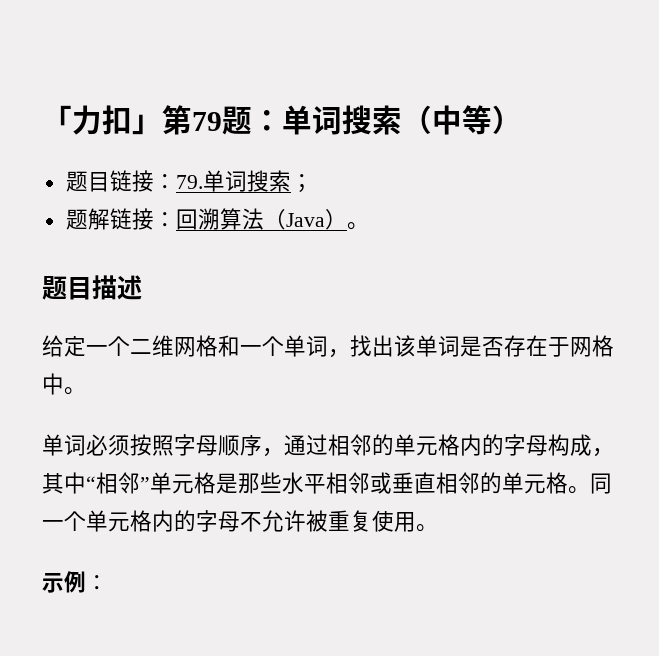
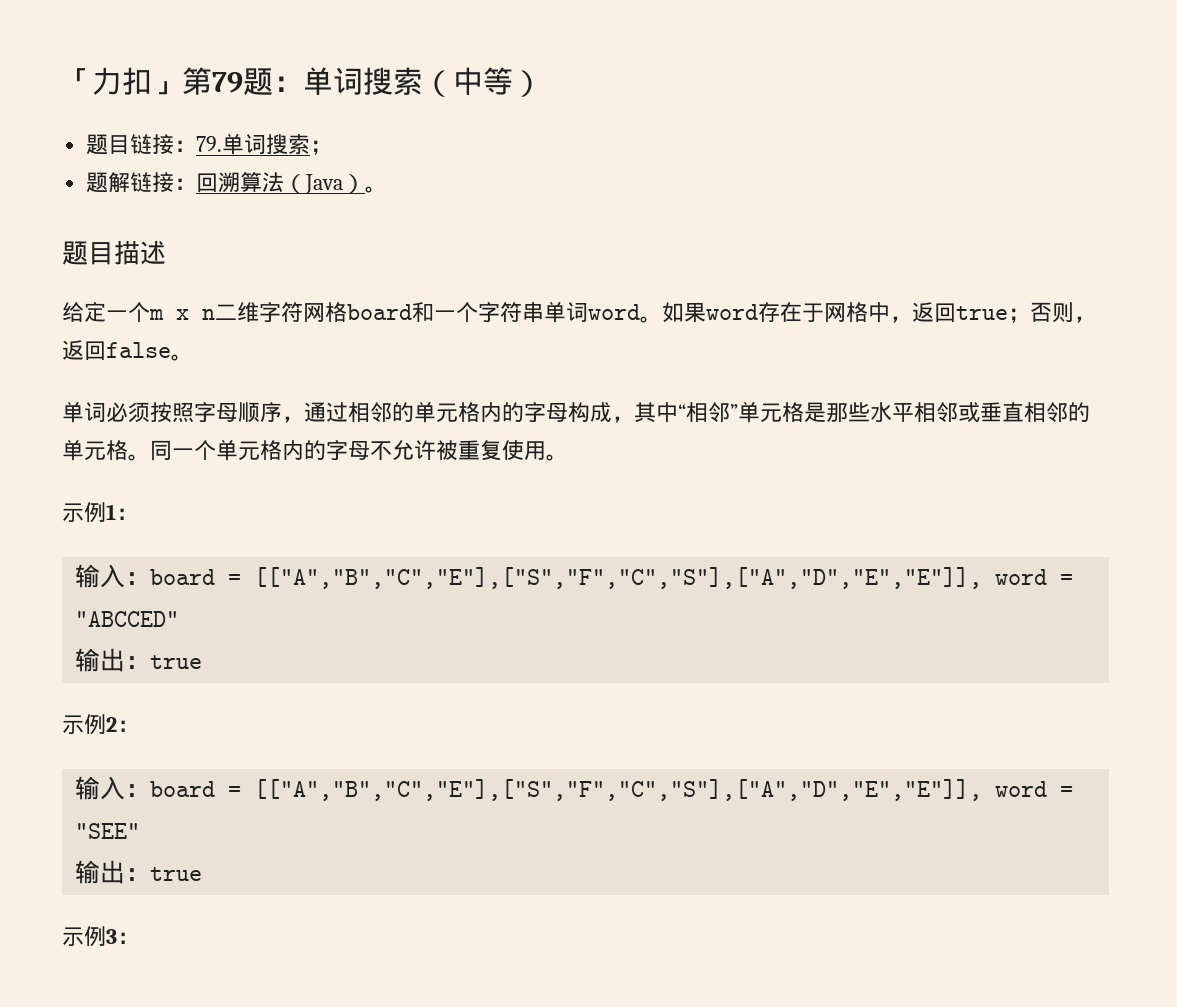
- 给定一个二维网格和一个单词，找出该单词是否存在于网格中。
+ 给定一个m x n二维字符网格board和一个字符串单词word。如果word存在于网格中，返回true；否则，返回false。
- 示例：
+ 示例1：
+ 输入：board = [["A","B","C","E"],["S","F","C","S"],["A","D","E","E"]], word = "ABCCED"
+ 输出：true
+ 示例2：
+ 输入：board = [["A","B","C","E"],["S","F","C","S"],["A","D","E","E"]], word = "SEE"
+ 输出：true
+ 示例3：

